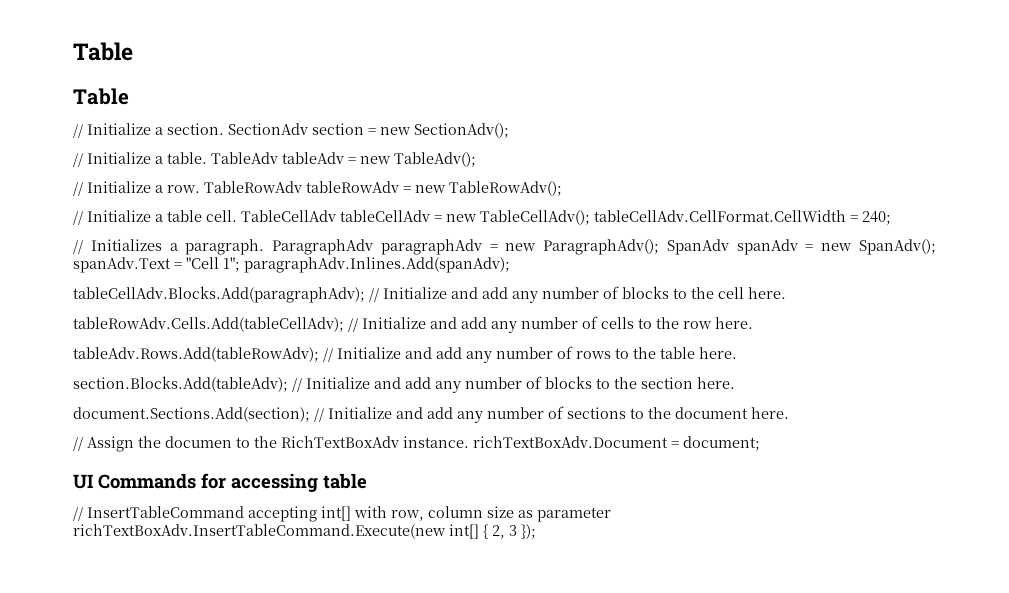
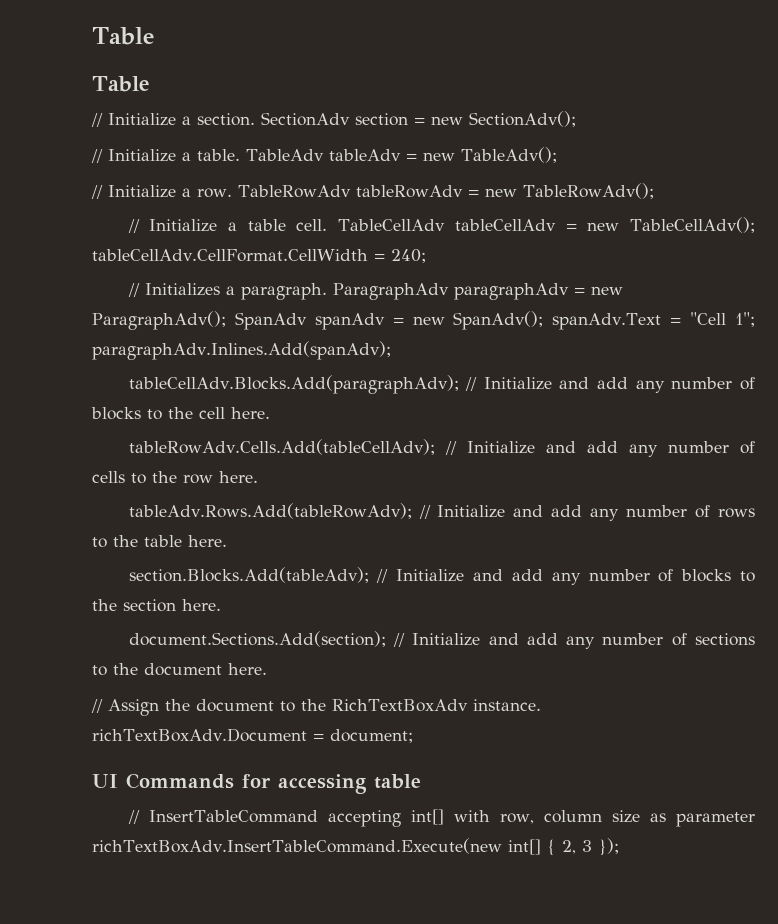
- // Assign the documen to the RichTextBoxAdv instance. richTextBoxAdv.Document = document;
+ // Assign the document to the RichTextBoxAdv instance. richTextBoxAdv.Document = document;

